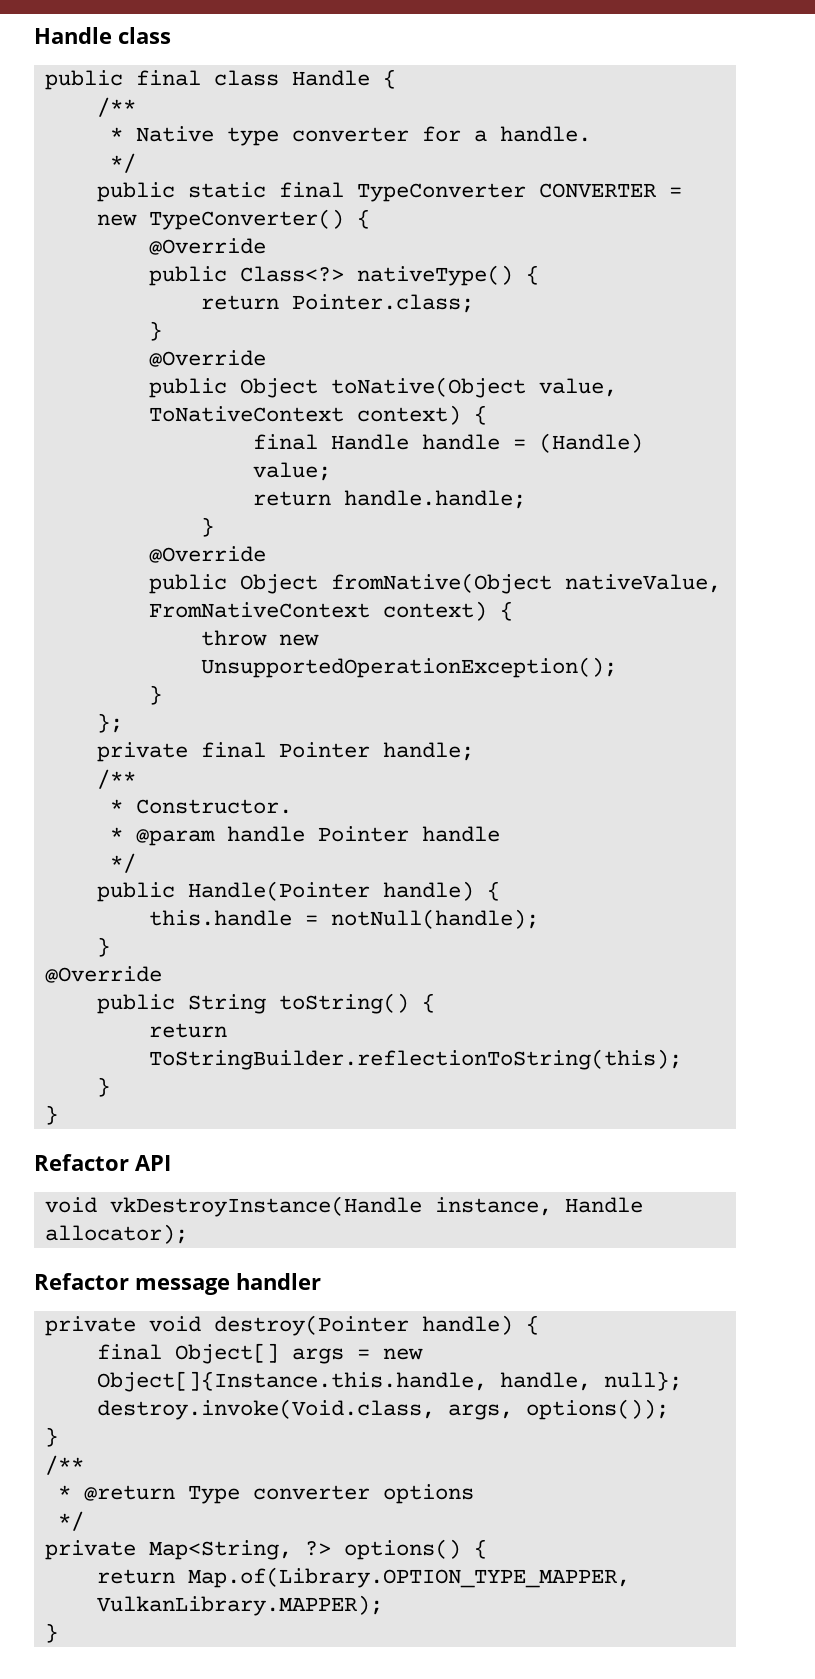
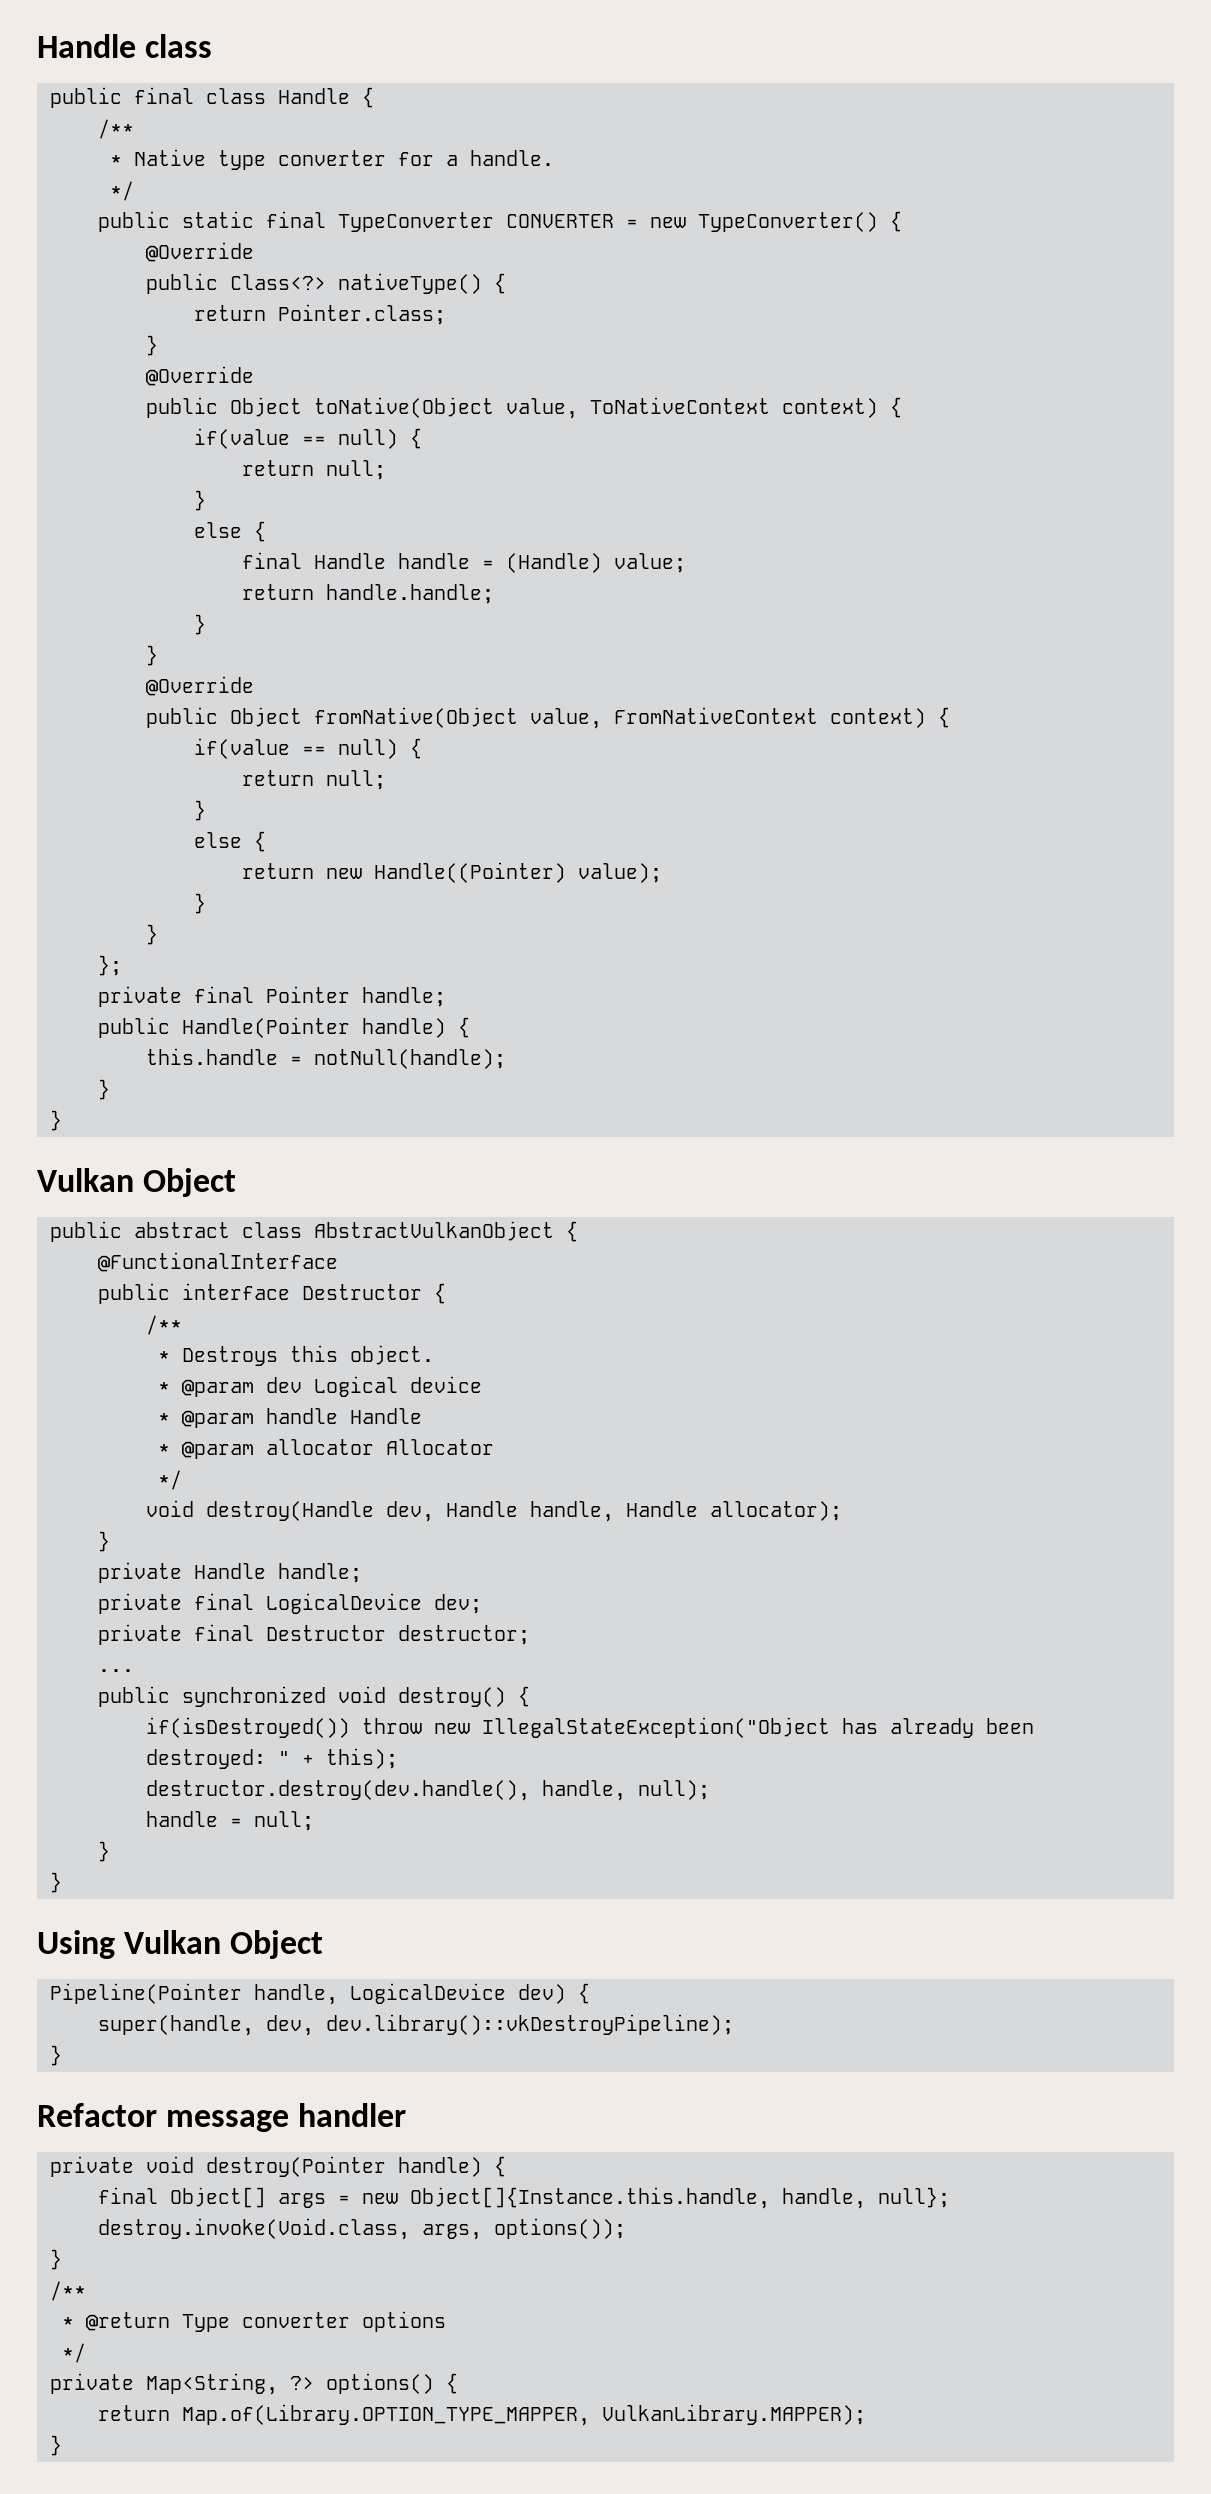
  public Object toNative(Object value, ToNativeContext context) {
+ if(value == null) {
+ return null;
+ }
+ else {
  return handle.handle;
+ }
- public Object fromNative(Object nativeValue, FromNativeContext context) {
- throw new UnsupportedOperationException();
+ public Object fromNative(Object value, FromNativeContext context) {
+ if(value == null) {
+ return null;
+ }
+ else {
+ return new Handle((Pointer) value);
+ }
  private final Pointer handle;
- /**
- * Constructor.
- * @param handle Pointer handle
- */
  this.handle = notNull(handle);
  }
- @Override
- public String toString() {
- return ToStringBuilder.reflectionToString(this);
+ }
+ Vulkan Object
+ public abstract class AbstractVulkanObject {
+ @FunctionalInterface
+ public interface Destructor {
+ /**
+ * Destroys this object.
+ * @param dev Logical device
+ * @param handle Handle
+ * @param allocator Allocator
+ */
+ void destroy(Handle dev, Handle handle, Handle allocator);
+ }
+ private Handle handle;
+ private final LogicalDevice dev;
+ private final Destructor destructor;
+ ...
+ public synchronized void destroy() {
+ if(isDestroyed()) throw new IllegalStateException("Object has already been destroyed: " + this);
+ destructor.destroy(dev.handle(), handle, null);
+ handle = null;
  }
  }
- Refactor API
- void vkDestroyInstance(Handle instance, Handle allocator);
+ Using Vulkan Object
+ Pipeline(Pointer handle, LogicalDevice dev) {
+ super(handle, dev, dev.library()::vkDestroyPipeline);
+ }

